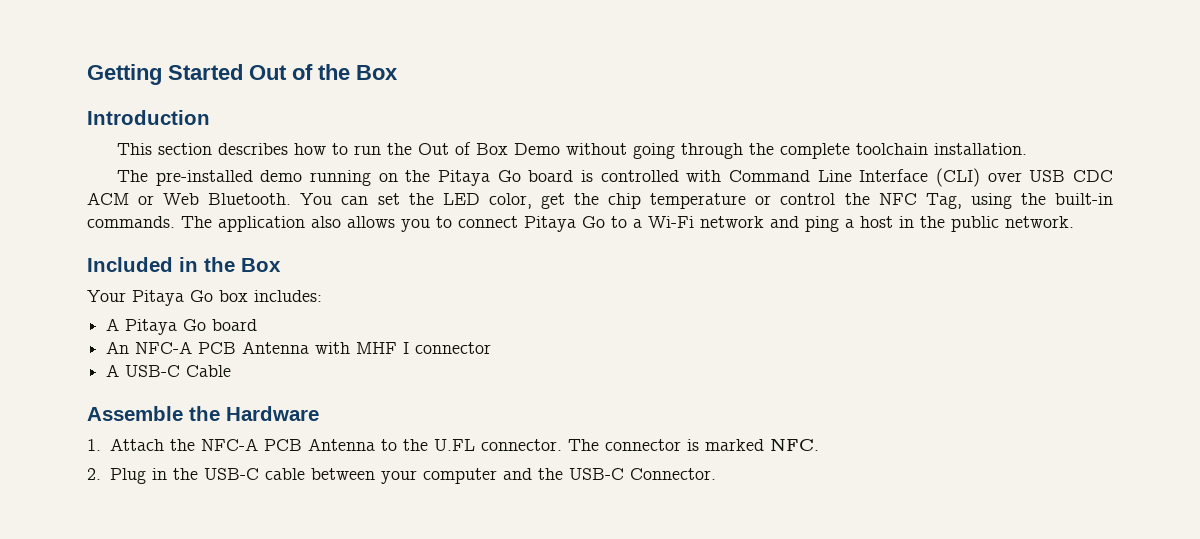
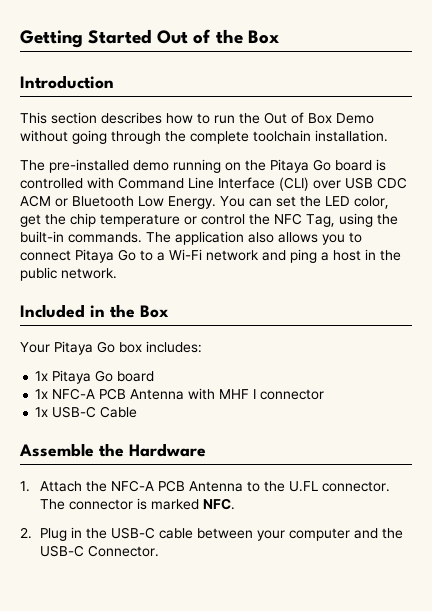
- The pre-installed demo running on the Pitaya Go board is controlled with Command Line Interface (CLI) over USB CDC ACM or Web Bluetooth.
+ The pre-installed demo running on the Pitaya Go board is controlled with Command Line Interface (CLI) over USB CDC ACM or Bluetooth Low Energy.
- A Pitaya Go board
+ 1x Pitaya Go board
- An NFC-A PCB Antenna with MHF I connector
+ 1x NFC-A PCB Antenna with MHF I connector
- A USB-C Cable
+ 1x USB-C Cable

